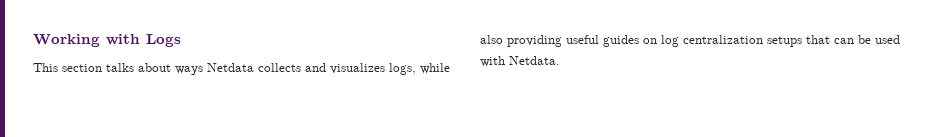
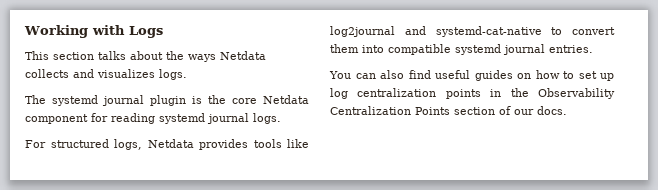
- This section talks about ways Netdata collects and visualizes logs, while also providing useful guides on log centralization setups that can be used with Netdata.
+ This section talks about the ways Netdata collects and visualizes logs.
+ The systemd journal plugin is the core Netdata component for reading systemd journal logs.
+ For structured logs, Netdata provides tools like log2journal and systemd-cat-native to convert them into compatible systemd journal entries.
+ You can also find useful guides on how to set up log centralization points in the Observability Centralization Points section of our docs.

